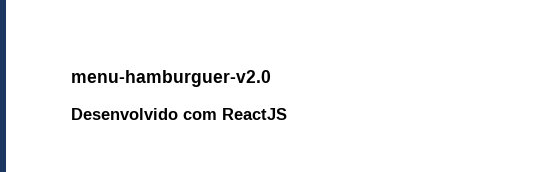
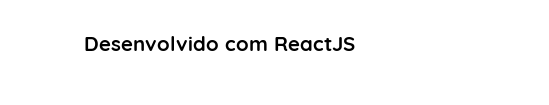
- menu-hamburguer-v2.0

